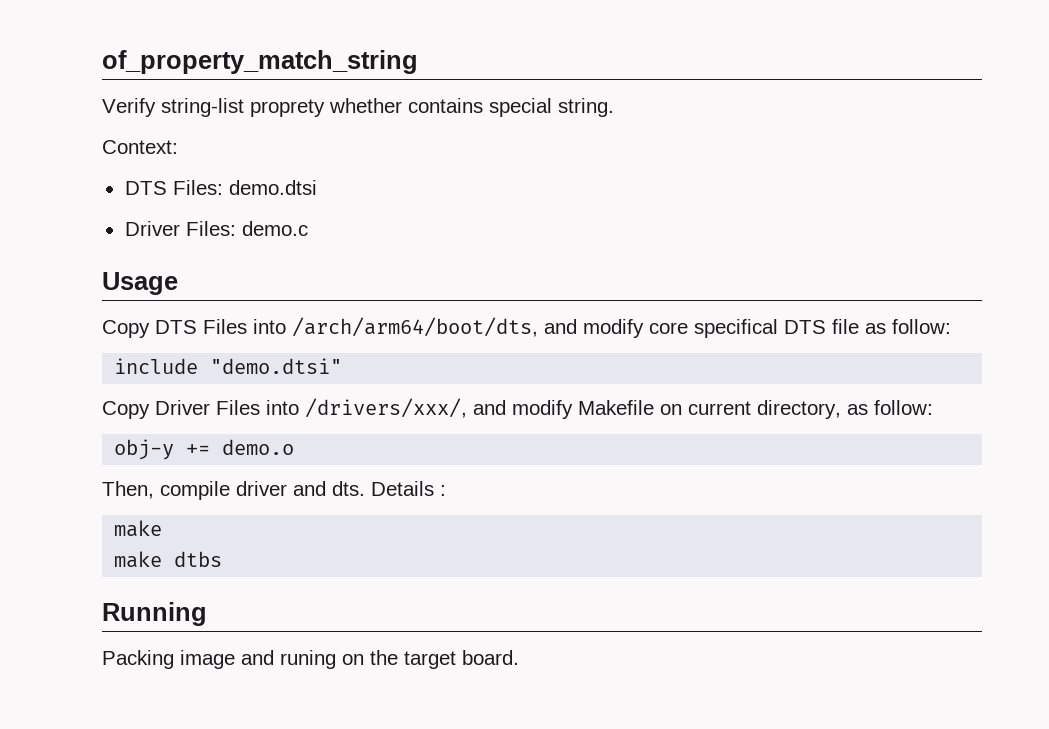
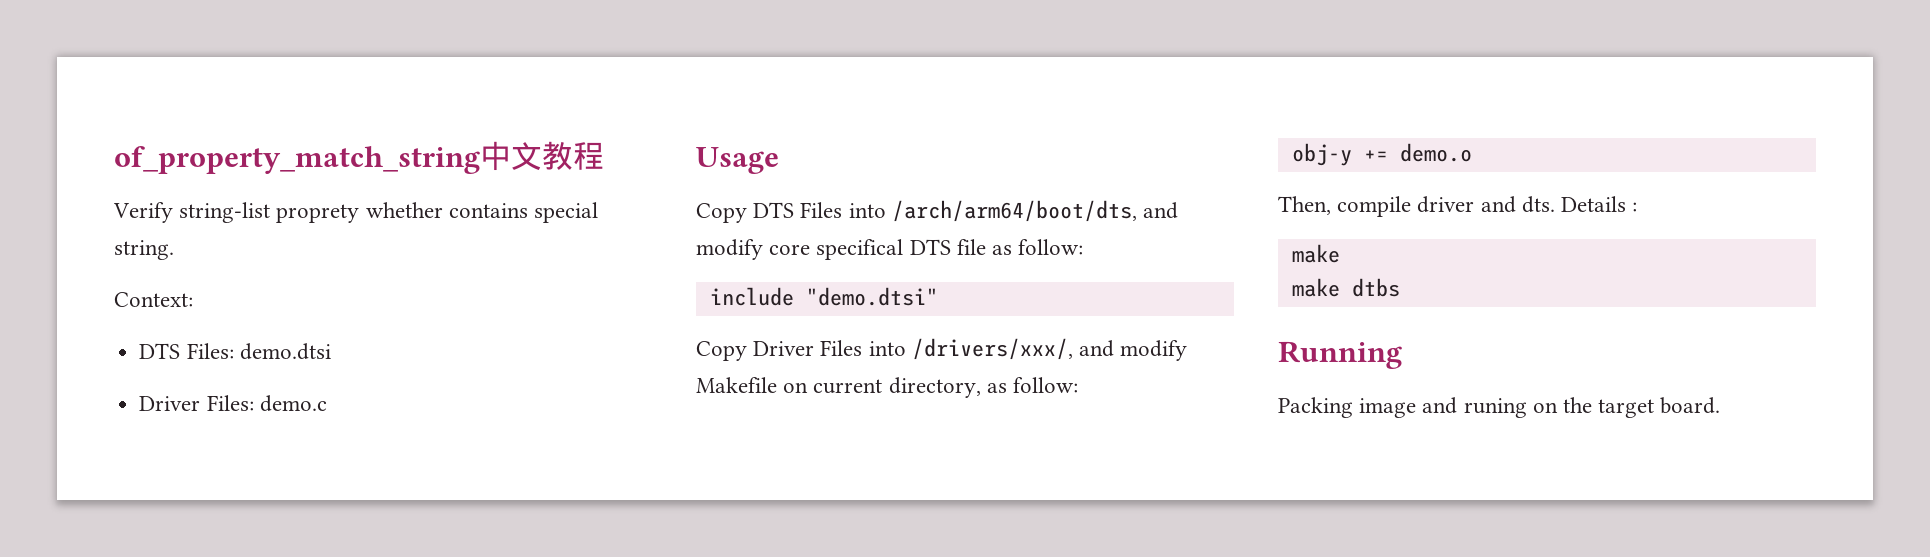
- of_property_match_string
+ of_property_match_string中文教程

